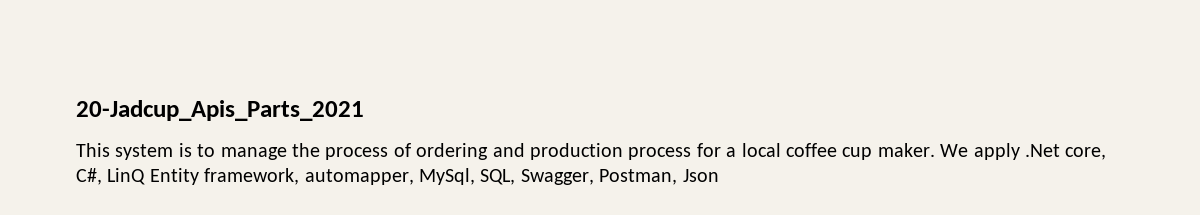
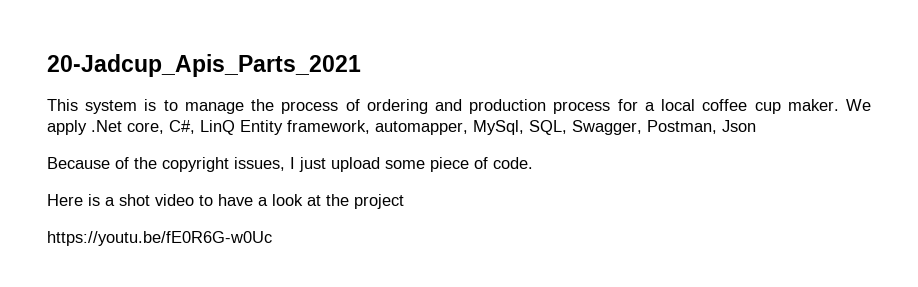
+ Because of the copyright issues, I just upload some piece of code.
+ Here is a shot video to have a look at the project
+ https://youtu.be/fE0R6G-w0Uc

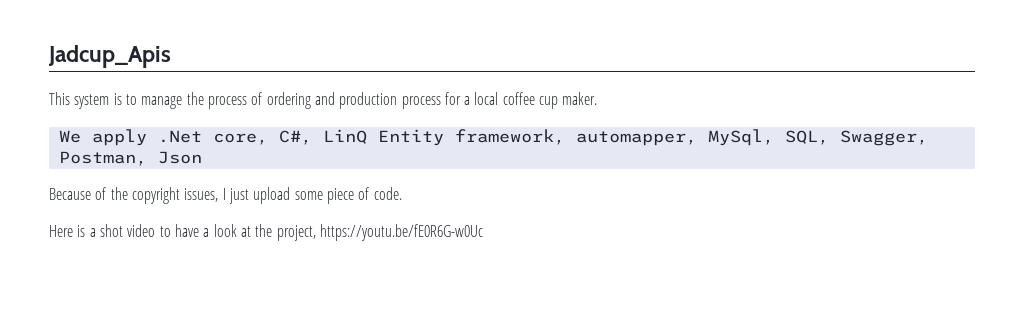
- 20-Jadcup_Apis_Parts_2021
+ Jadcup_Apis
- This system is to manage the process of ordering and production process for a local coffee cup maker. We apply .Net core, C#, LinQ Entity framework, automapper, MySql, SQL, Swagger, Postman, Json
+ This system is to manage the process of ordering and production process for a local coffee cup maker.
+ We apply .Net core, C#, LinQ Entity framework, automapper, MySql, SQL, Swagger, Postman, Json
- Here is a shot video to have a look at the project
- https://youtu.be/fE0R6G-w0Uc
+ Here is a shot video to have a look at the project, https://youtu.be/fE0R6G-w0Uc

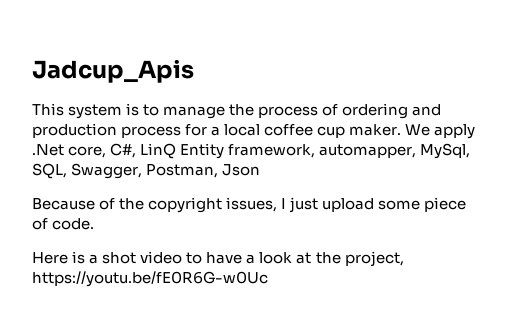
- This system is to manage the process of ordering and production process for a local coffee cup maker.
- We apply .Net core, C#, LinQ Entity framework, automapper, MySql, SQL, Swagger, Postman, Json
+ This system is to manage the process of ordering and production process for a local coffee cup maker. We apply .Net core, C#, LinQ Entity framework, automapper, MySql, SQL, Swagger, Postman, Json

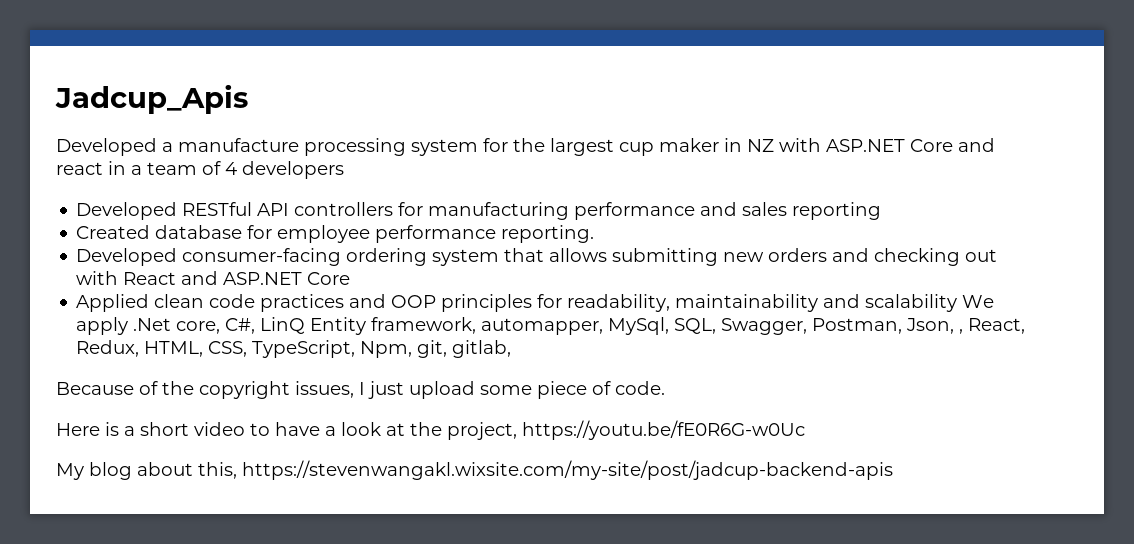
- This system is to manage the process of ordering and production process for a local coffee cup maker. We apply .Net core, C#, LinQ Entity framework, automapper, MySql, SQL, Swagger, Postman, Json
+ Developed a manufacture processing system for the largest cup maker in NZ with ASP.NET Core and react in a team of 4 developers
+ Developed RESTful API controllers for manufacturing performance and sales reporting
+ Created database for employee performance reporting.
+ Developed consumer-facing ordering system that allows submitting new orders and checking out with React and ASP.NET Core
+ Applied clean code practices and OOP principles for readability, maintainability and scalability We apply .Net core, C#, LinQ Entity framework, automapper, MySql, SQL, Swagger, Postman, Json, , React, Redux, HTML, CSS, TypeScript, Npm, git, gitlab,
- Here is a shot video to have a look at the project, https://youtu.be/fE0R6G-w0Uc
+ Here is a short video to have a look at the project, https://youtu.be/fE0R6G-w0Uc
+ My blog about this, https://stevenwangakl.wixsite.com/my-site/post/jadcup-backend-apis

